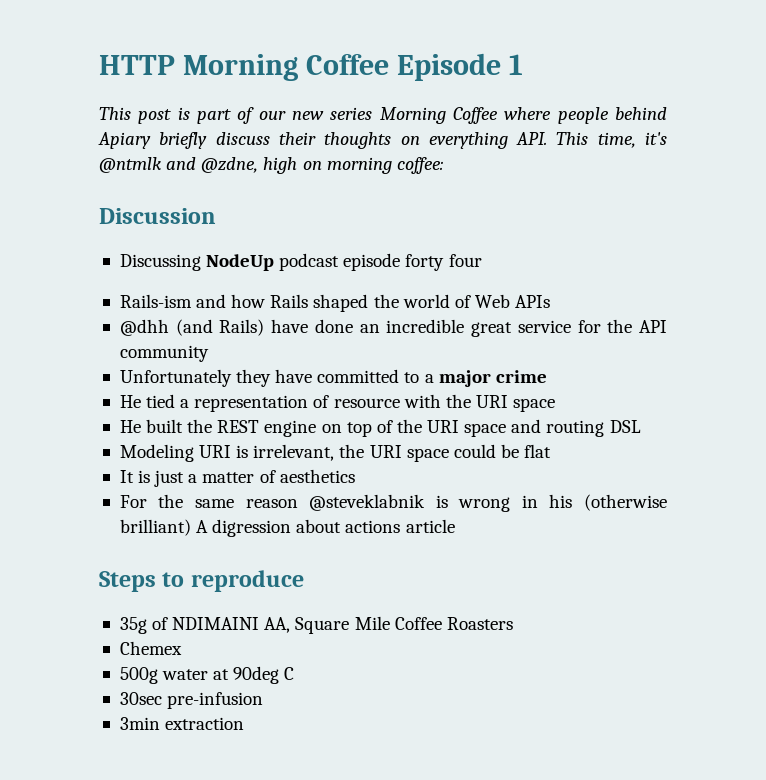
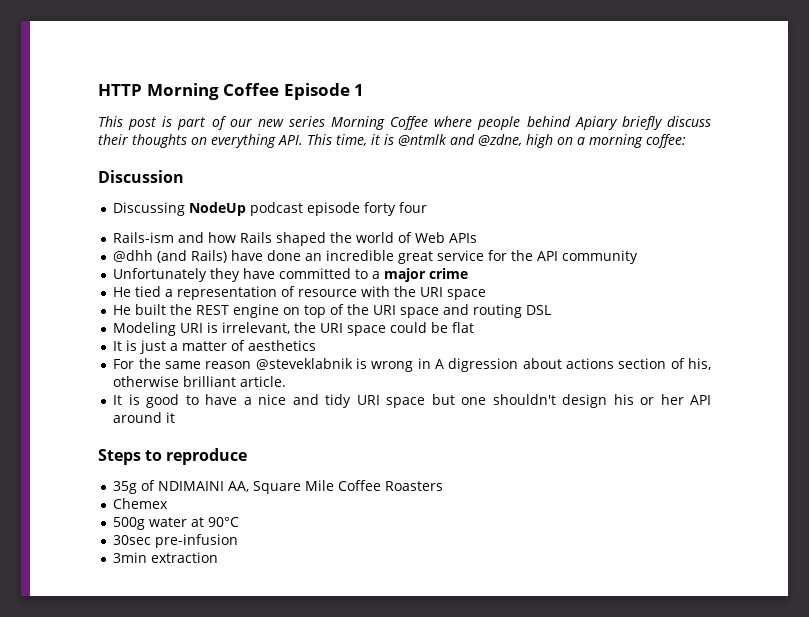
- This post is part of our new series Morning Coffee where people behind Apiary briefly discuss their thoughts on everything API. This time, it's @ntmlk and @zdne, high on morning coffee:
+ This post is part of our new series Morning Coffee where people behind Apiary briefly discuss their thoughts on everything API. This time, it is @ntmlk and @zdne, high on a morning coffee:
- For the same reason @steveklabnik is wrong in his (otherwise brilliant) A digression about actions article
+ For the same reason @steveklabnik is wrong in A digression about actions section of his, otherwise brilliant article.
+ It is good to have a nice and tidy URI space but one shouldn't design his or her API around it
- 500g water at 90deg C
+ 500g water at 90°C

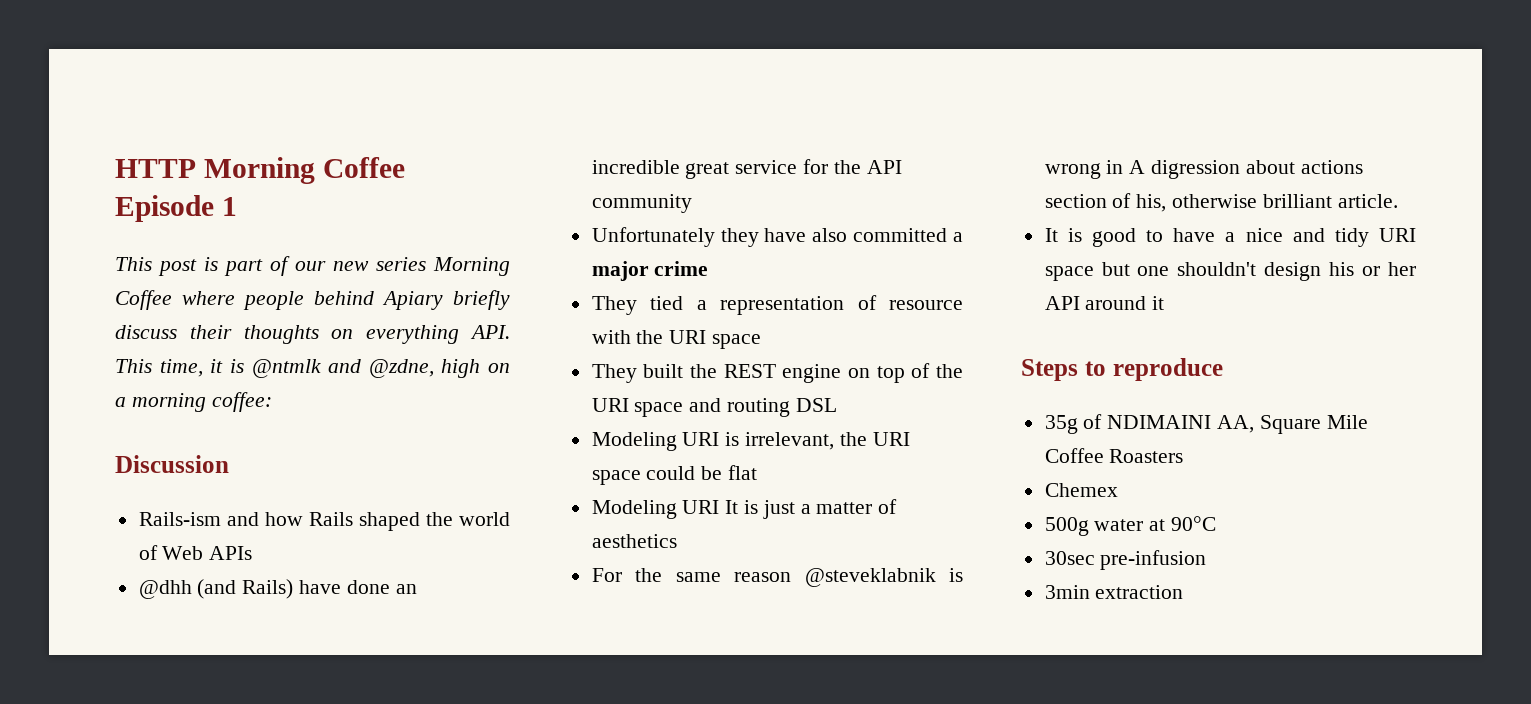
- Discussing NodeUp podcast episode forty four
- Unfortunately they have committed to a major crime
+ Unfortunately they have also committed a major crime
- He tied a representation of resource with the URI space
+ They tied a representation of resource with the URI space
- He built the REST engine on top of the URI space and routing DSL
+ They built the REST engine on top of the URI space and routing DSL
- It is just a matter of aesthetics
+ Modeling URI It is just a matter of aesthetics

